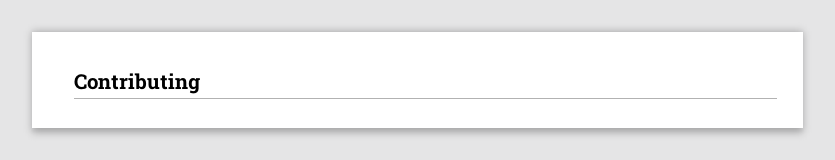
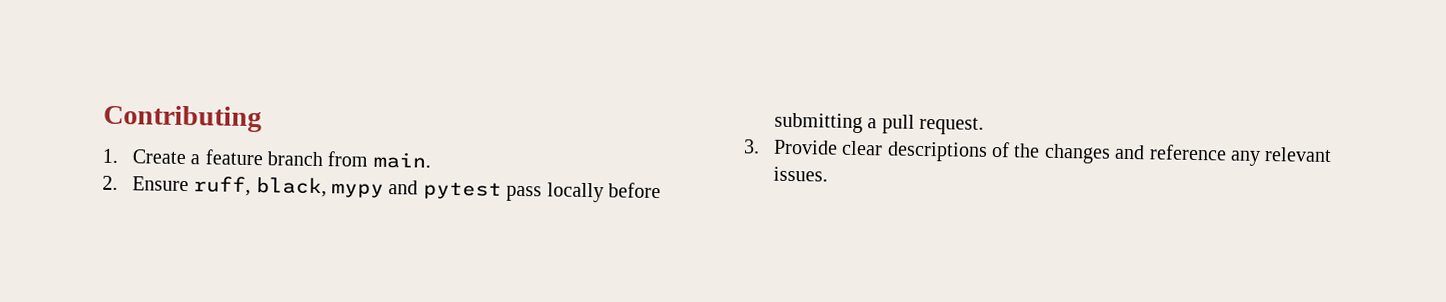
+ 1. Create a feature branch from main.
+ 2. Ensure ruff, black, mypy and pytest pass locally before submitting a pull request.
+ 3. Provide clear descriptions of the changes and reference any relevant issues.

